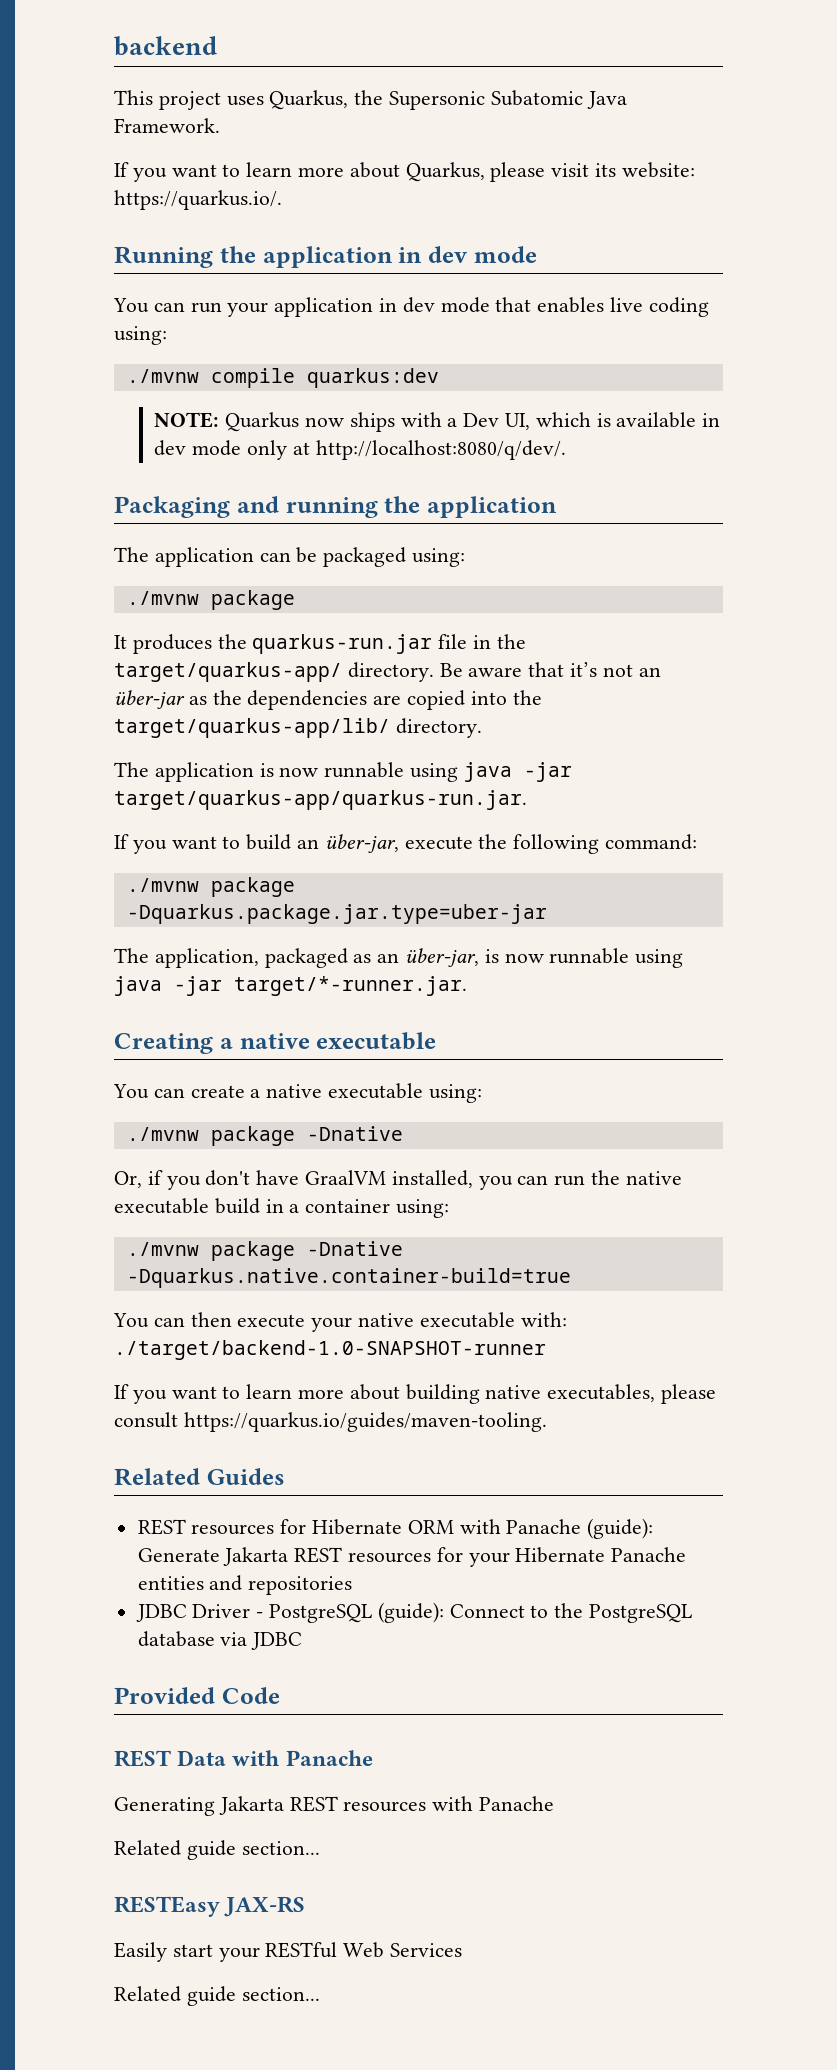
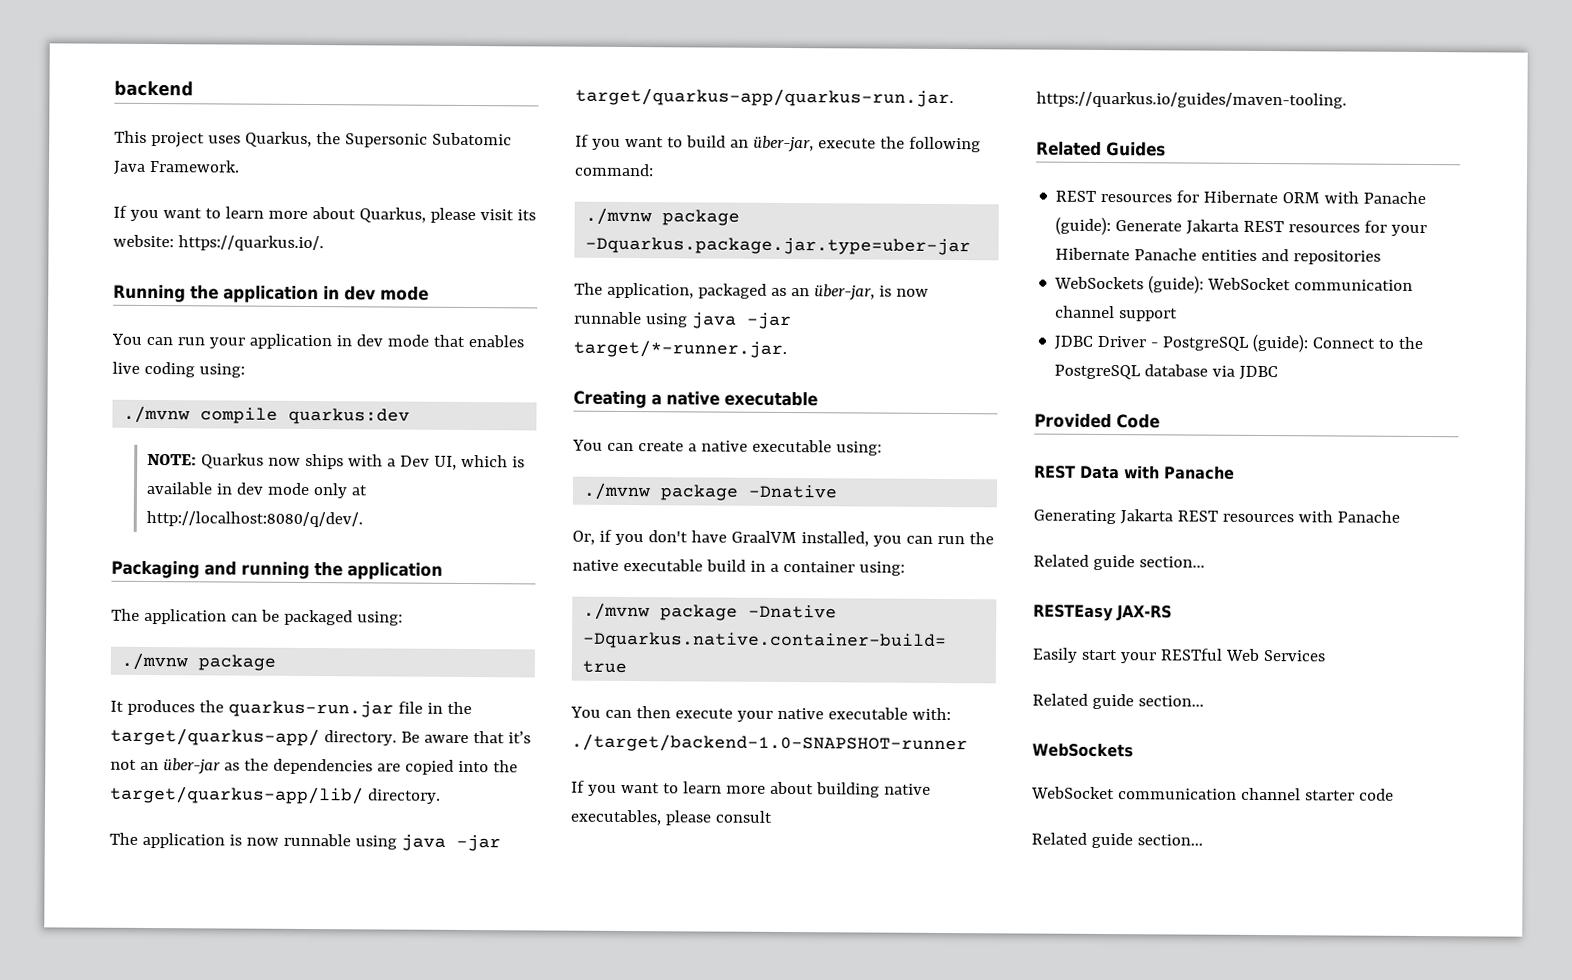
+ WebSockets (guide): WebSocket communication channel support
  Easily start your RESTful Web Services
+ Related guide section...
+ WebSockets
+ WebSocket communication channel starter code

